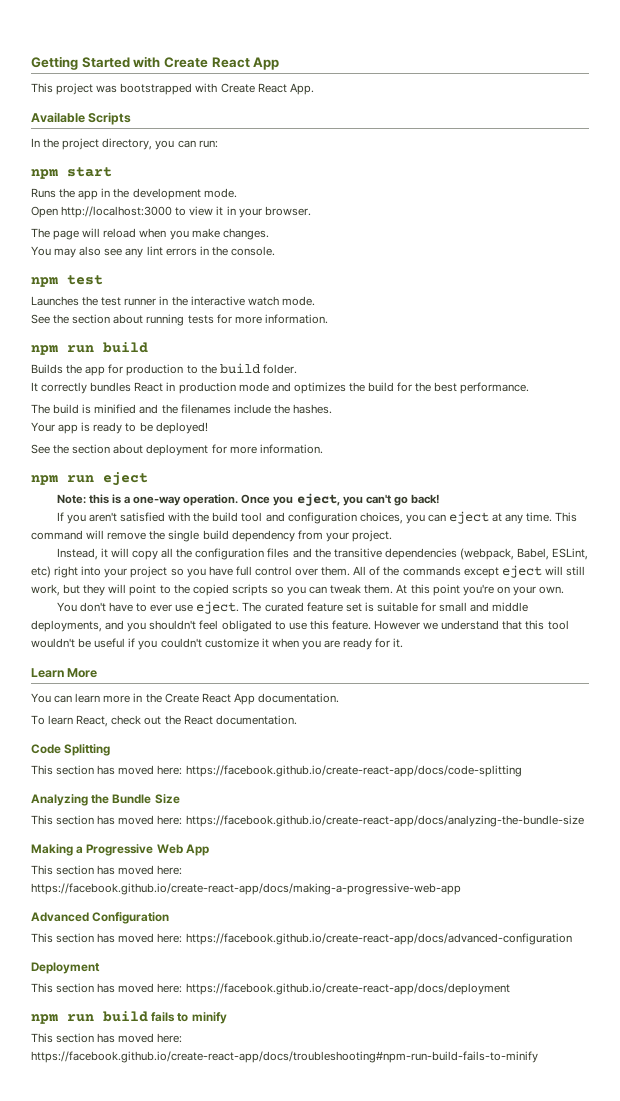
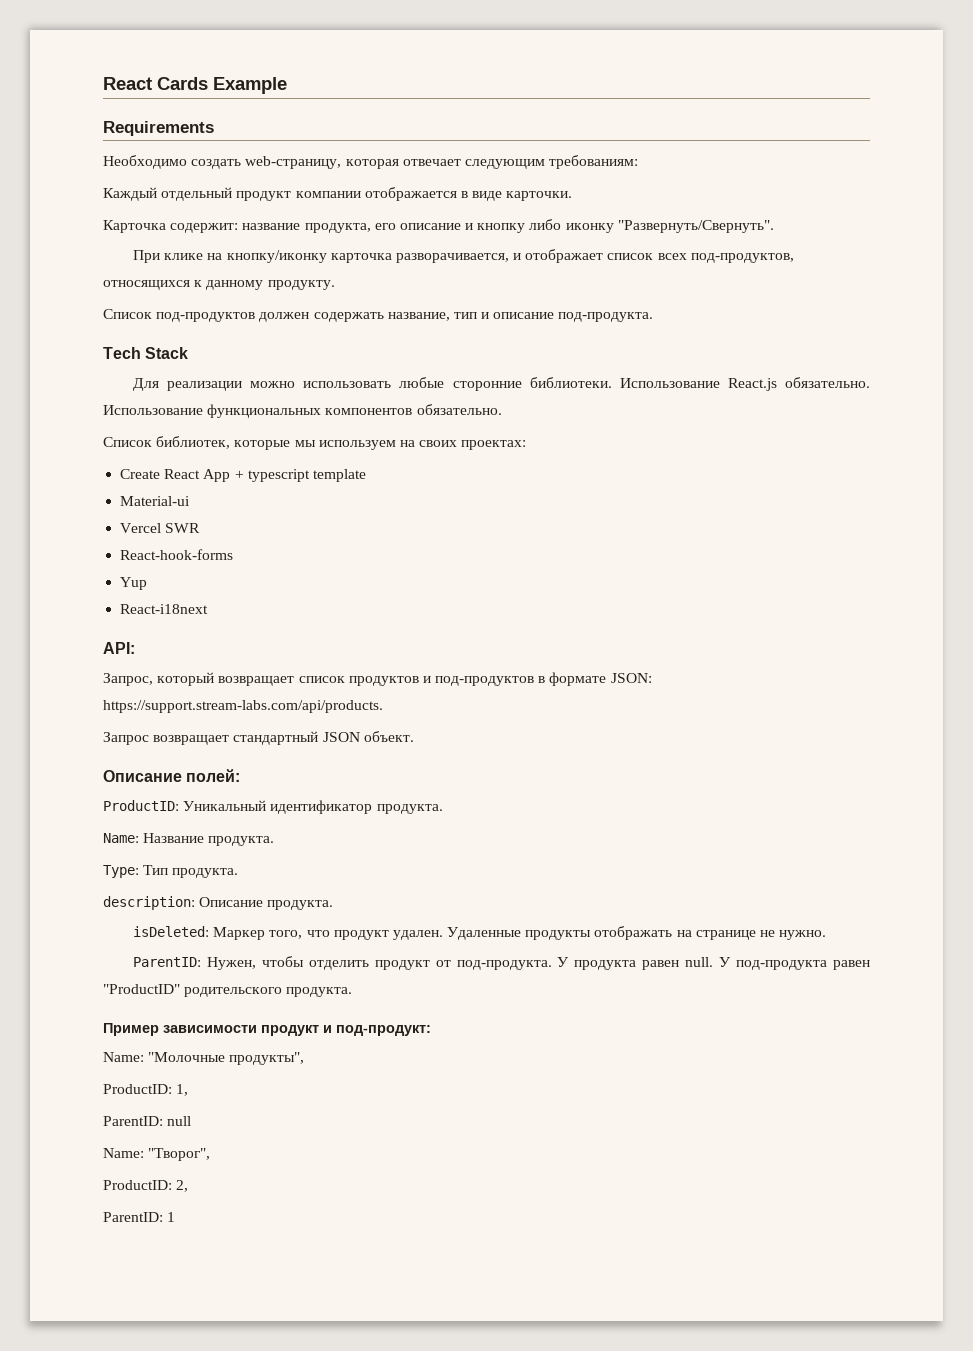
- Getting Started with Create React App
- This project was bootstrapped with Create React App.
- Available Scripts
- In the project directory, you can run:
- npm start
- Runs the app in the development mode.
- Open http://localhost:3000 to view it in your browser.
- The page will reload when you make changes.
- You may also see any lint errors in the console.
- npm test
- Launches the test runner in the interactive watch mode.
- See the section about running tests for more information.
- npm run build
- Builds the app for production to the build folder.
- It correctly bundles React in production mode and optimizes the build for the best performance.
- The build is minified and the filenames include the hashes.
- Your app is ready to be deployed!
- See the section about deployment for more information.
- npm run eject
- Note: this is a one-way operation. Once you eject, you can't go back!
- If you aren't satisfied with the build tool and configuration choices, you can eject at any time. This command will remove the single build dependency from your project.
- Instead, it will copy all the configuration files and the transitive dependencies (webpack, Babel, ESLint, etc) right into your project so you have full control over them. All of the commands except eject will still work, but they will point to the copied scripts so you can tweak them. At this point you're on your own.
- You don't have to ever use eject. The curated feature set is suitable for small and middle deployments, and you shouldn't feel obligated to use this feature. However we understand that this tool wouldn't be useful if you couldn't customize it when you are ready for it.
- Learn More
- You can learn more in the Create React App documentation.
- To learn React, check out the React documentation.
- Code Splitting
- This section has moved here: https://facebook.github.io/create-react-app/docs/code-splitting
- Analyzing the Bundle Size
- This section has moved here: https://facebook.github.io/create-react-app/docs/analyzing-the-bundle-size
- Making a Progressive Web App
- This section has moved here: https://facebook.github.io/create-react-app/docs/making-a-progressive-web-app
- Advanced Configuration
- This section has moved here: https://facebook.github.io/create-react-app/docs/advanced-configuration
- Deployment
- This section has moved here: https://facebook.github.io/create-react-app/docs/deployment
- npm run build fails to minify
- This section has moved here: https://facebook.github.io/create-react-app/docs/troubleshooting#npm-run-build-fails-to-minify
+ React Cards Example
+ Requirements
+ Необходимо создать web-страницу, которая отвечает следующим требованиям:
+ Каждый отдельный продукт компании отображается в виде карточки.
+ Карточка содержит: название продукта, его описание и кнопку либо иконку "Развернуть/Свернуть".
+ При клике на кнопку/иконку карточка разворачивается, и отображает список всех под-продуктов, относящихся к данному продукту.
+ Список под-продуктов должен содержать название, тип и описание под-продукта.
+ Tech Stack
+ Для реализации можно использовать любые сторонние библиотеки. Использование React.js обязательно. Использование функциональных компонентов обязательно.
+ Список библиотек, которые мы используем на своих проектах:
+ Create React App + typescript template
+ Material-ui
+ Vercel SWR
+ React-hook-forms
+ Yup
+ React-i18next
+ API:
+ Запрос, который возвращает список продуктов и под-продуктов в формате JSON: https://support.stream-labs.com/api/products.
+ Запрос возвращает стандартный JSON объект.
+ Описание полей:
+ ProductID: Уникальный идентификатор продукта.
+ Name: Название продукта.
+ Type: Тип продукта.
+ description: Описание продукта.
+ isDeleted: Маркер того, что продукт удален. Удаленные продукты отображать на странице не нужно.
+ ParentID: Нужен, чтобы отделить продукт от под-продукта. У продукта равен null. У под-продукта равен "ProductID" родительского продукта.
+ Пример зависимости продукт и под-продукт:
+ Name: "Молочные продукты",
+ ProductID: 1,
+ ParentID: null
+ Name: "Творог",
+ ProductID: 2,
+ ParentID: 1

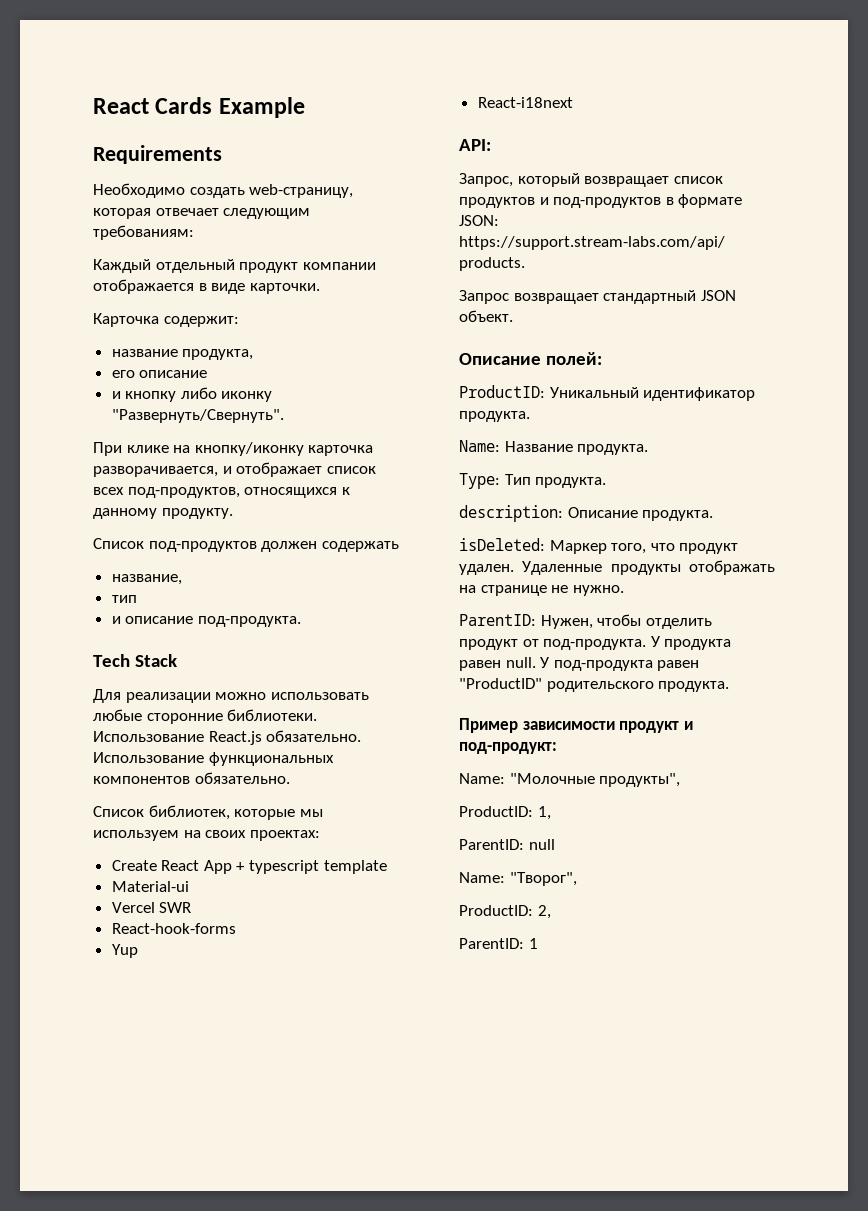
- Карточка содержит: название продукта, его описание и кнопку либо иконку "Развернуть/Свернуть".
+ Карточка содержит:
+ название продукта,
+ его описание
+ и кнопку либо иконку "Развернуть/Свернуть".
- Список под-продуктов должен содержать название, тип и описание под-продукта.
+ Список под-продуктов должен содержать
+ название,
+ тип
+ и описание под-продукта.

